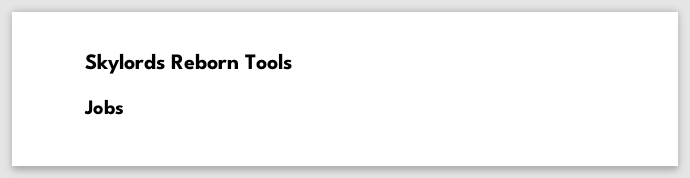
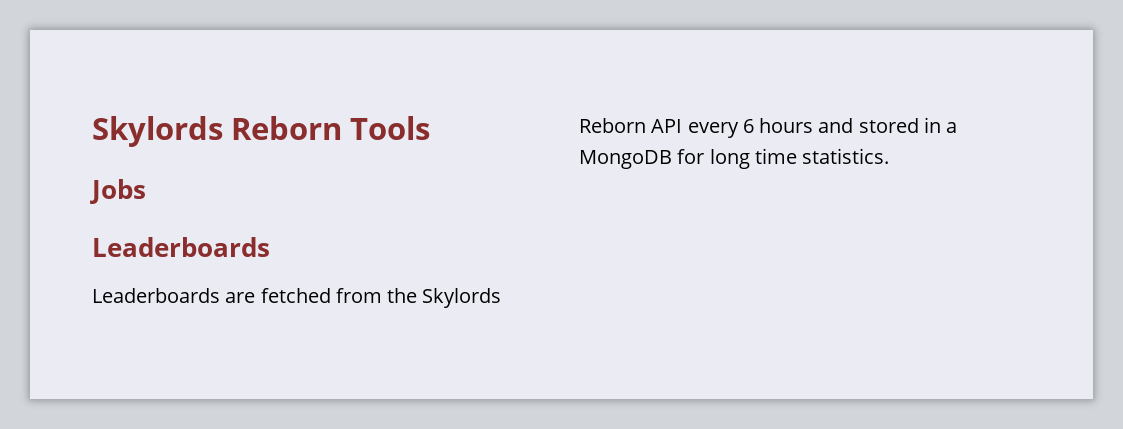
  Jobs
+ Leaderboards
+ Leaderboards are fetched from the Skylords Reborn API every 6 hours and stored in a MongoDB for long time statistics.

